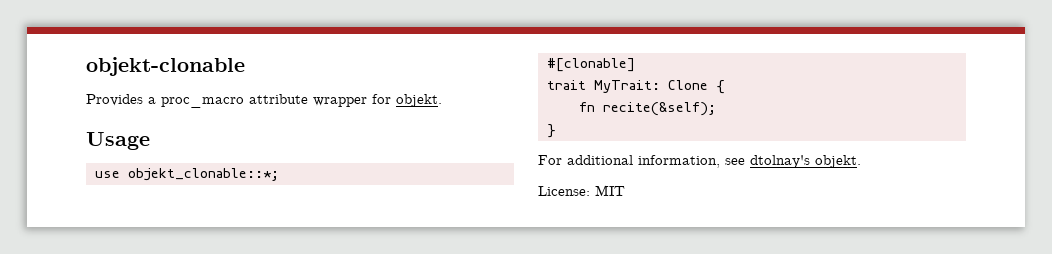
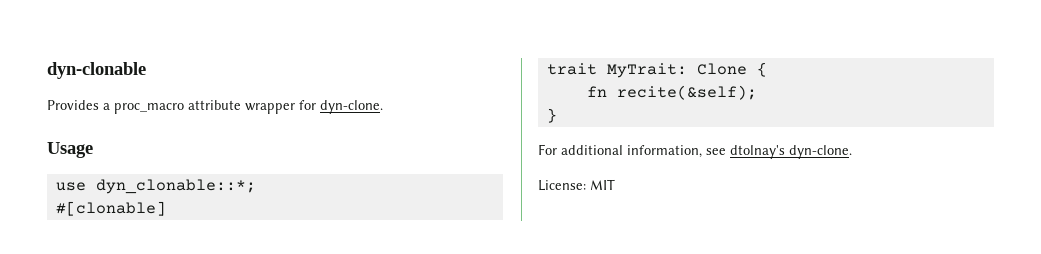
- objekt-clonable
+ dyn-clonable
- Provides a proc_macro attribute wrapper for objekt.
+ Provides a proc_macro attribute wrapper for dyn-clone.
- use objekt_clonable::*;
+ use dyn_clonable::*;
- For additional information, see dtolnay's objekt.
+ For additional information, see dtolnay's dyn-clone.

